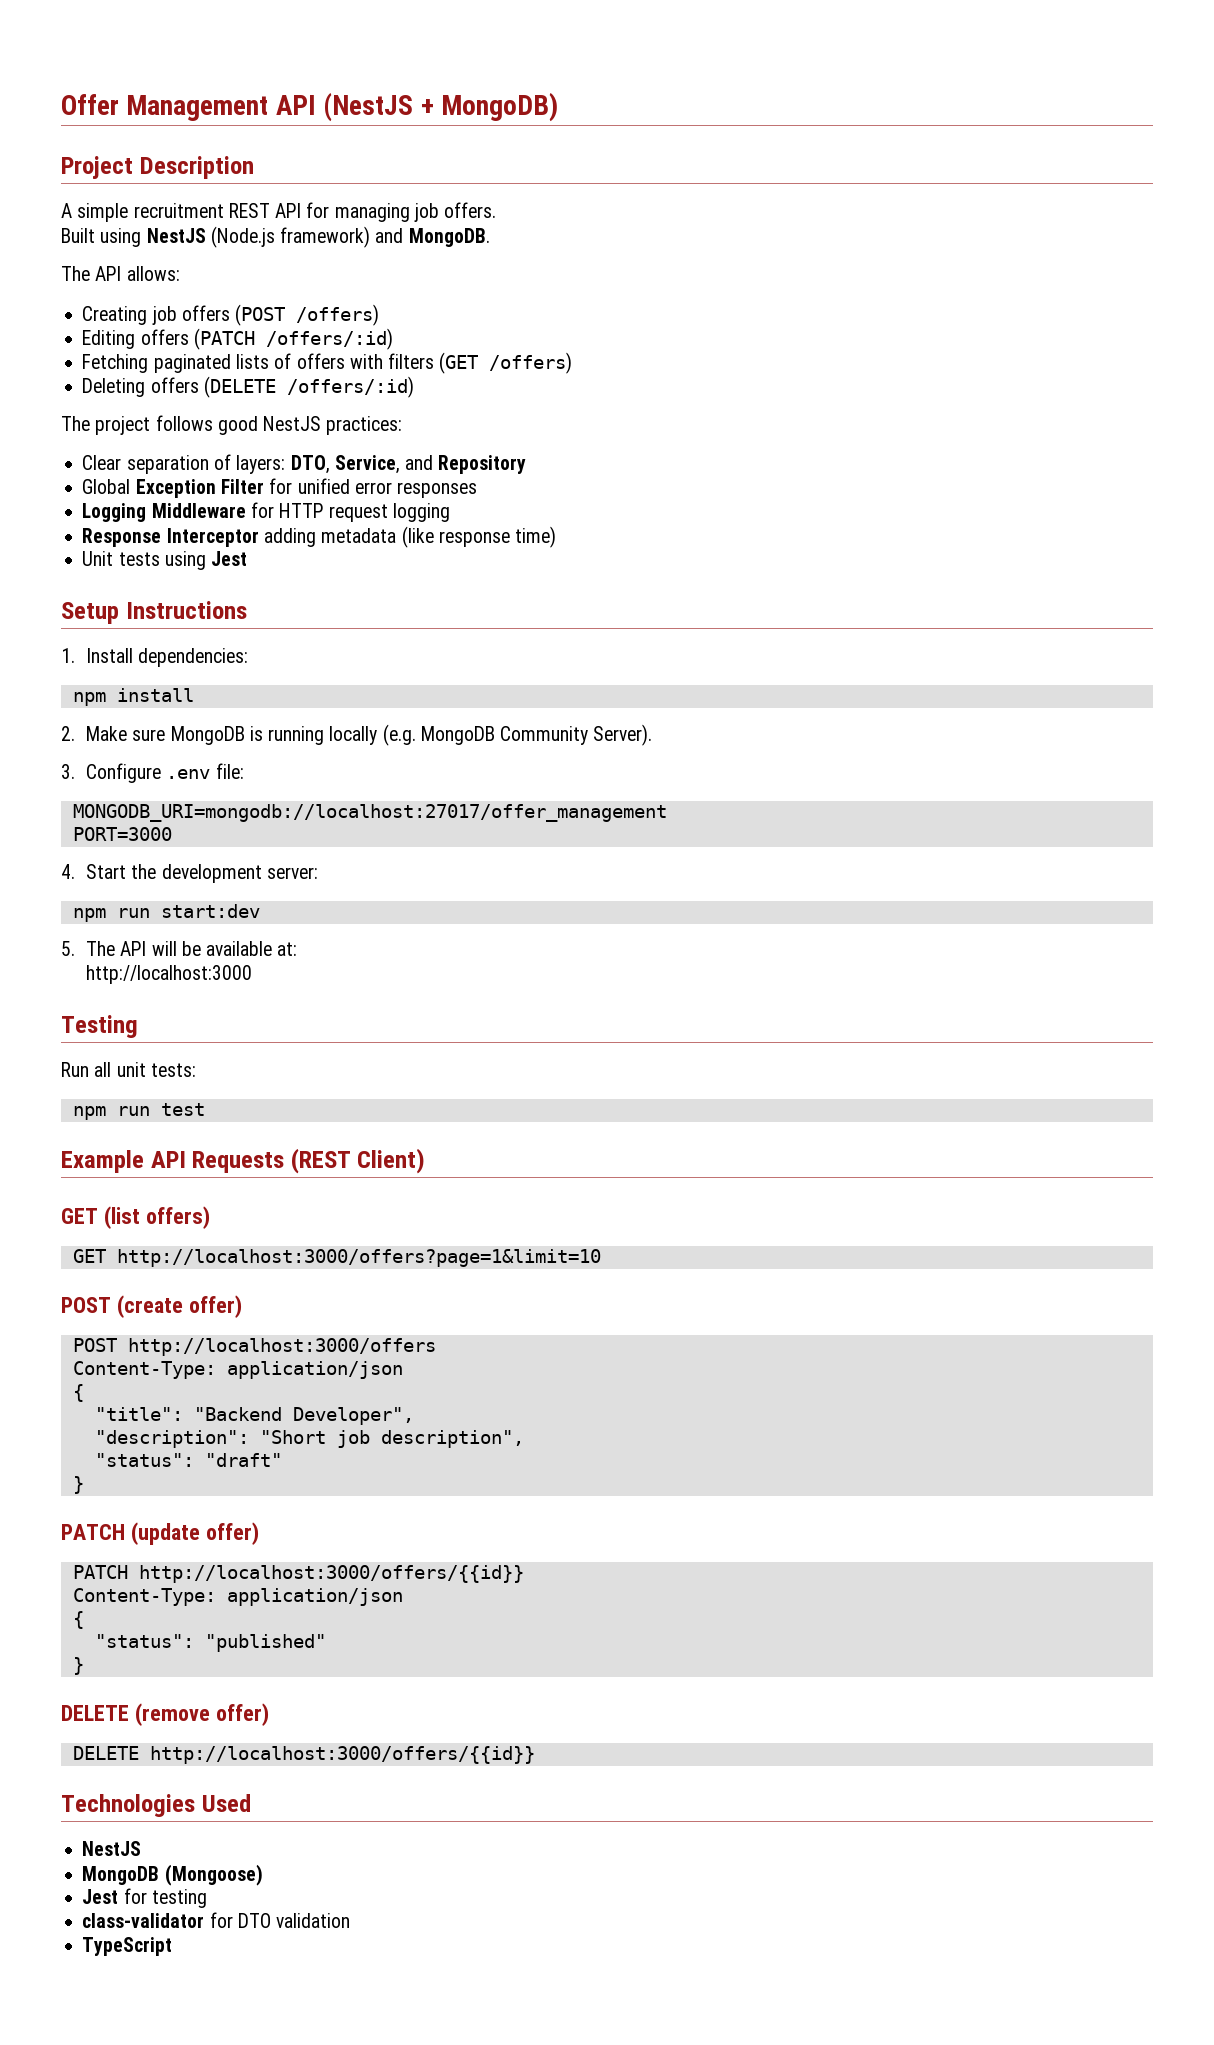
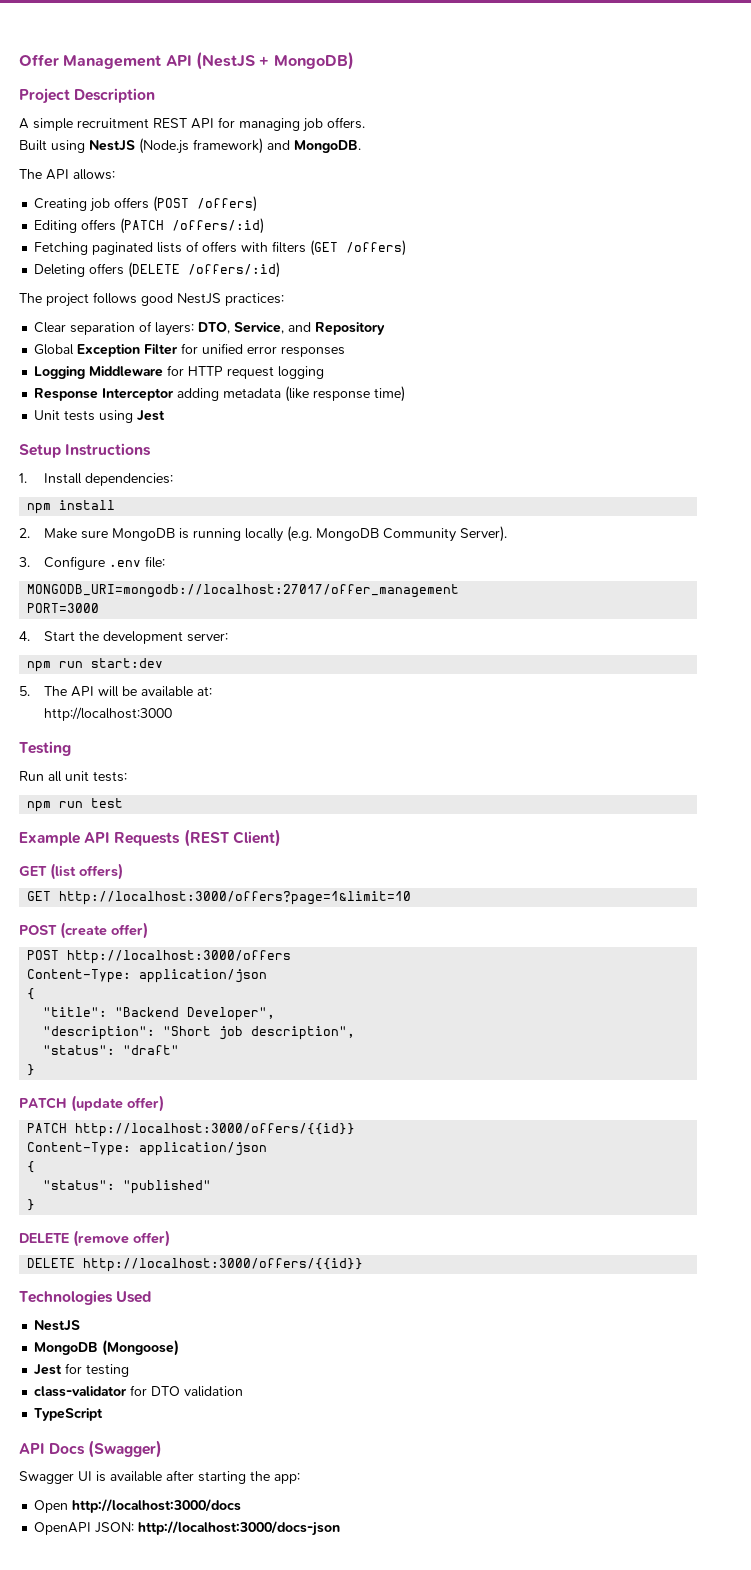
+ API Docs (Swagger)
+ Swagger UI is available after starting the app:
+ Open http://localhost:3000/docs
+ OpenAPI JSON: http://localhost:3000/docs-json

